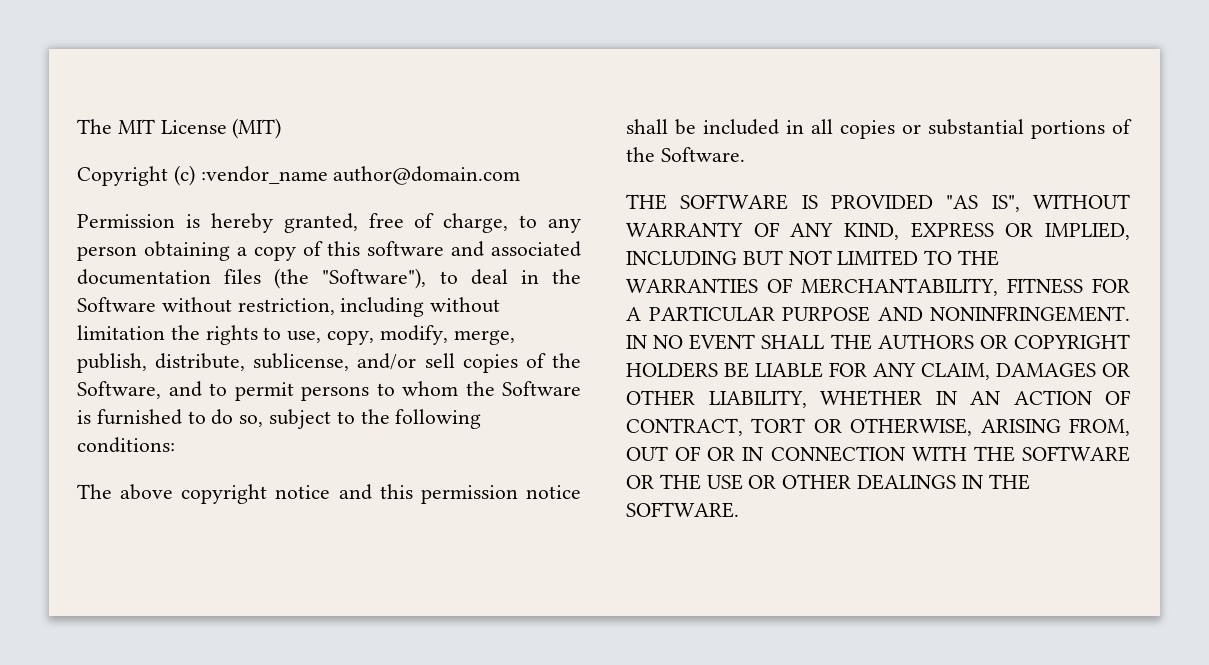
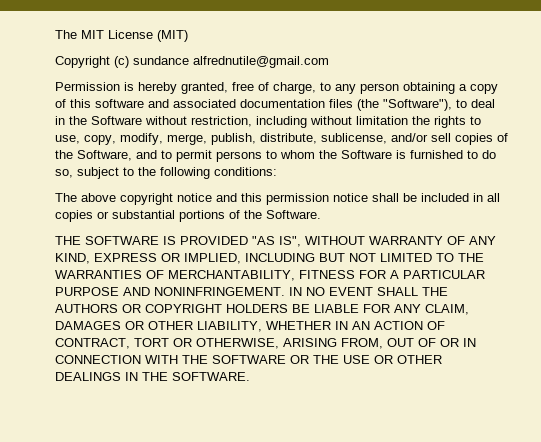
- Copyright (c) :vendor_name author@domain.com
+ Copyright (c) sundance alfrednutile@gmail.com

